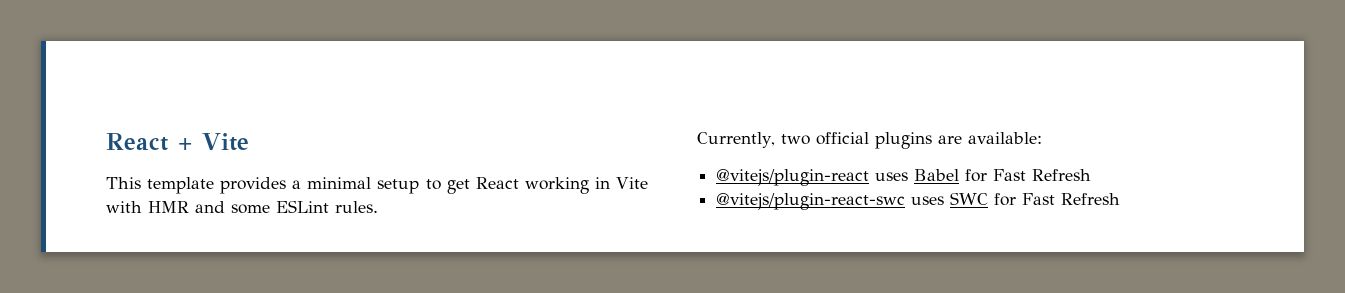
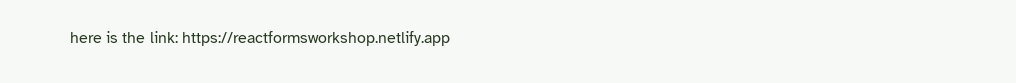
- React + Vite
- This template provides a minimal setup to get React working in Vite with HMR and some ESLint rules.
- Currently, two official plugins are available:
- @vitejs/plugin-react uses Babel for Fast Refresh
- @vitejs/plugin-react-swc uses SWC for Fast Refresh
+ here is the link: https://reactformsworkshop.netlify.app

